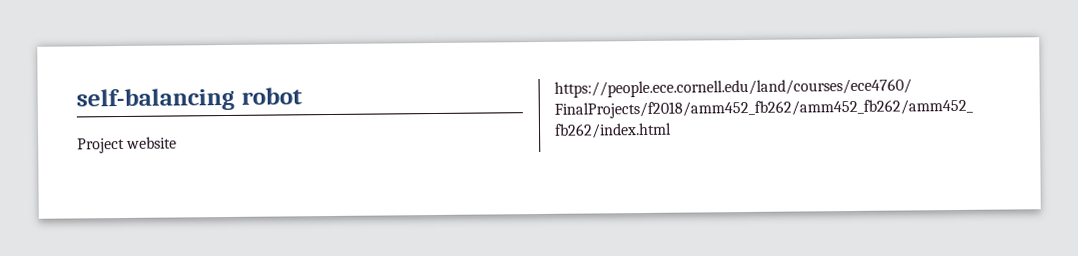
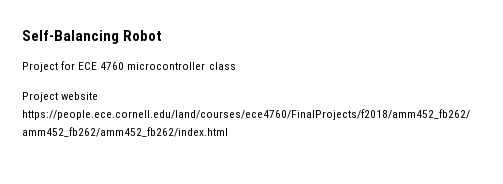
- self-balancing robot
+ Self-Balancing Robot
+ Project for ECE 4760 microcontroller class

